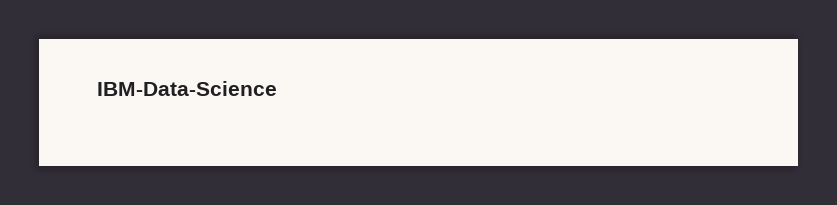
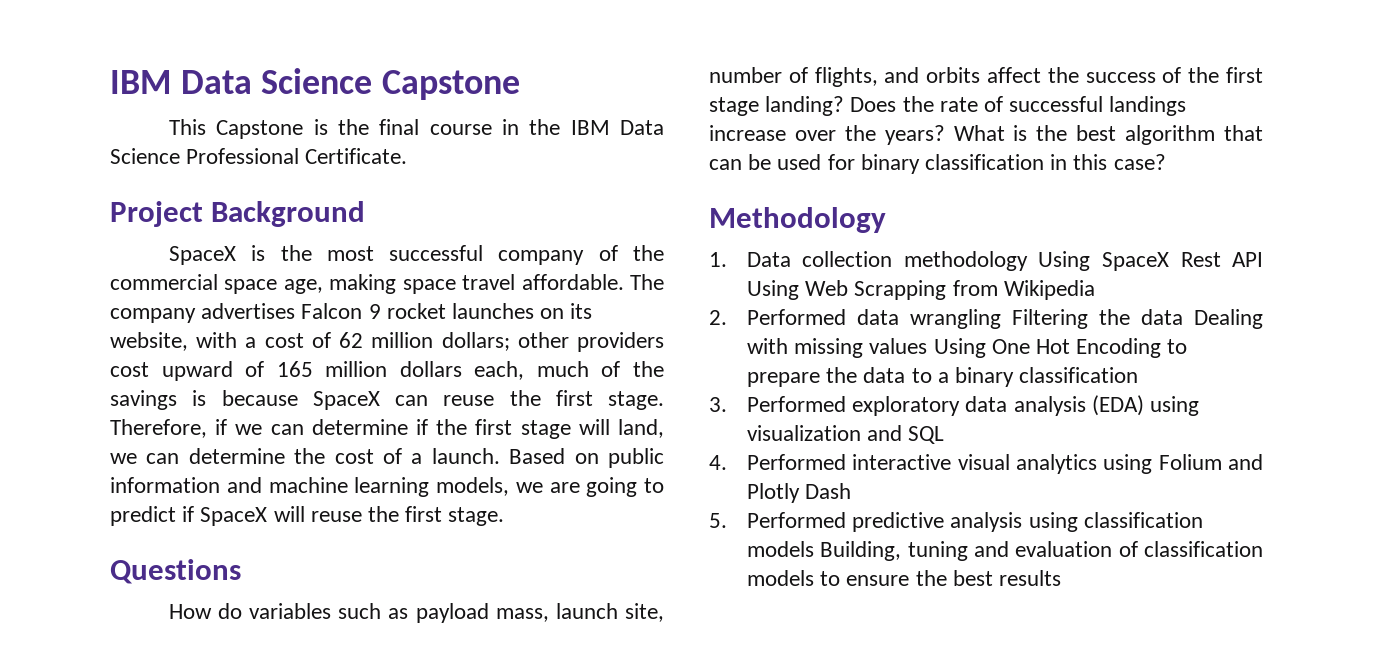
- IBM-Data-Science
+ IBM Data Science Capstone
+ This Capstone is the final course in the IBM Data Science Professional Certificate.
+ Project Background
+ SpaceX is the most successful company of the commercial space age, making space travel affordable. The company advertises Falcon 9 rocket launches on its website, with a cost of 62 million dollars; other providers cost upward of 165 million dollars each, much of the savings is because SpaceX can reuse the first stage. Therefore, if we can determine if the first stage will land, we can determine the cost of a launch. Based on public information and machine learning models, we are going to predict if SpaceX will reuse the first stage.
+ Questions
+ How do variables such as payload mass, launch site, number of flights, and orbits affect the success of the first stage landing? Does the rate of successful landings increase over the years? What is the best algorithm that can be used for binary classification in this case?
+ Methodology
+ 1. Data collection methodology Using SpaceX Rest API Using Web Scrapping from Wikipedia
+ 2. Performed data wrangling Filtering the data Dealing with missing values Using One Hot Encoding to prepare the data to a binary classification
+ 3. Performed exploratory data analysis (EDA) using visualization and SQL
+ 4. Performed interactive visual analytics using Folium and Plotly Dash
+ 5. Performed predictive analysis using classification models Building, tuning and evaluation of classification models to ensure the best results

